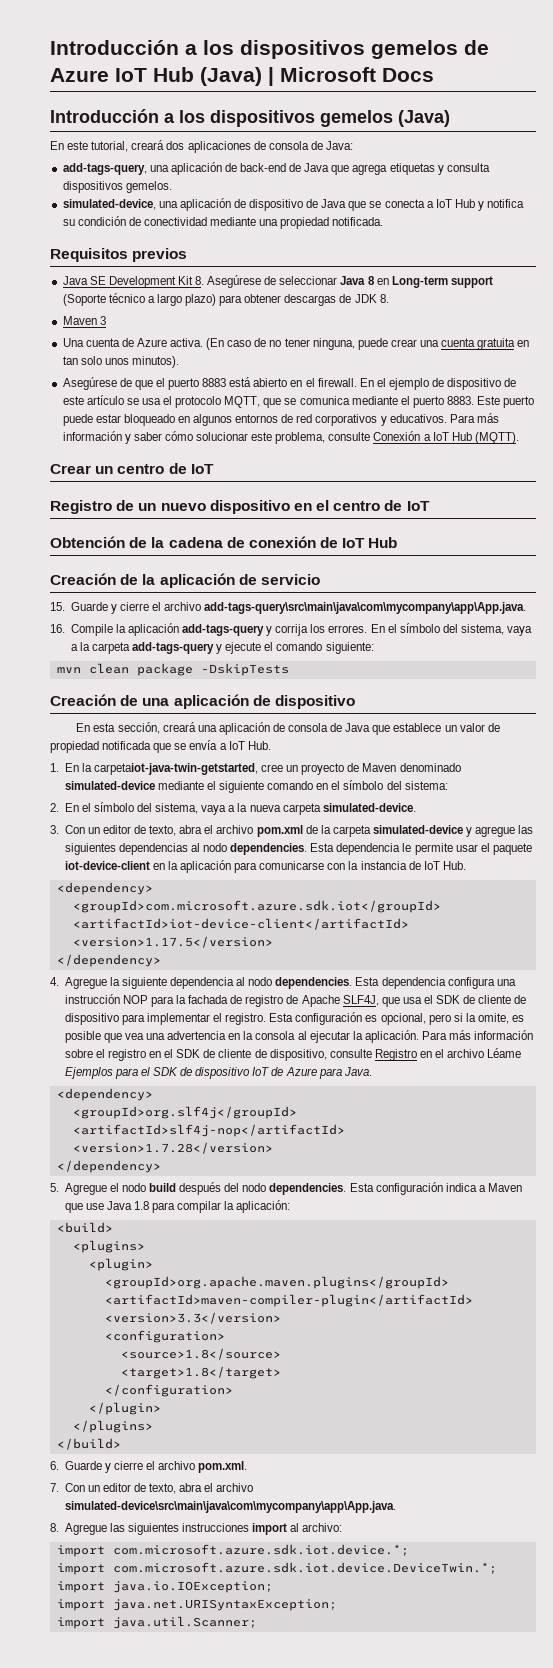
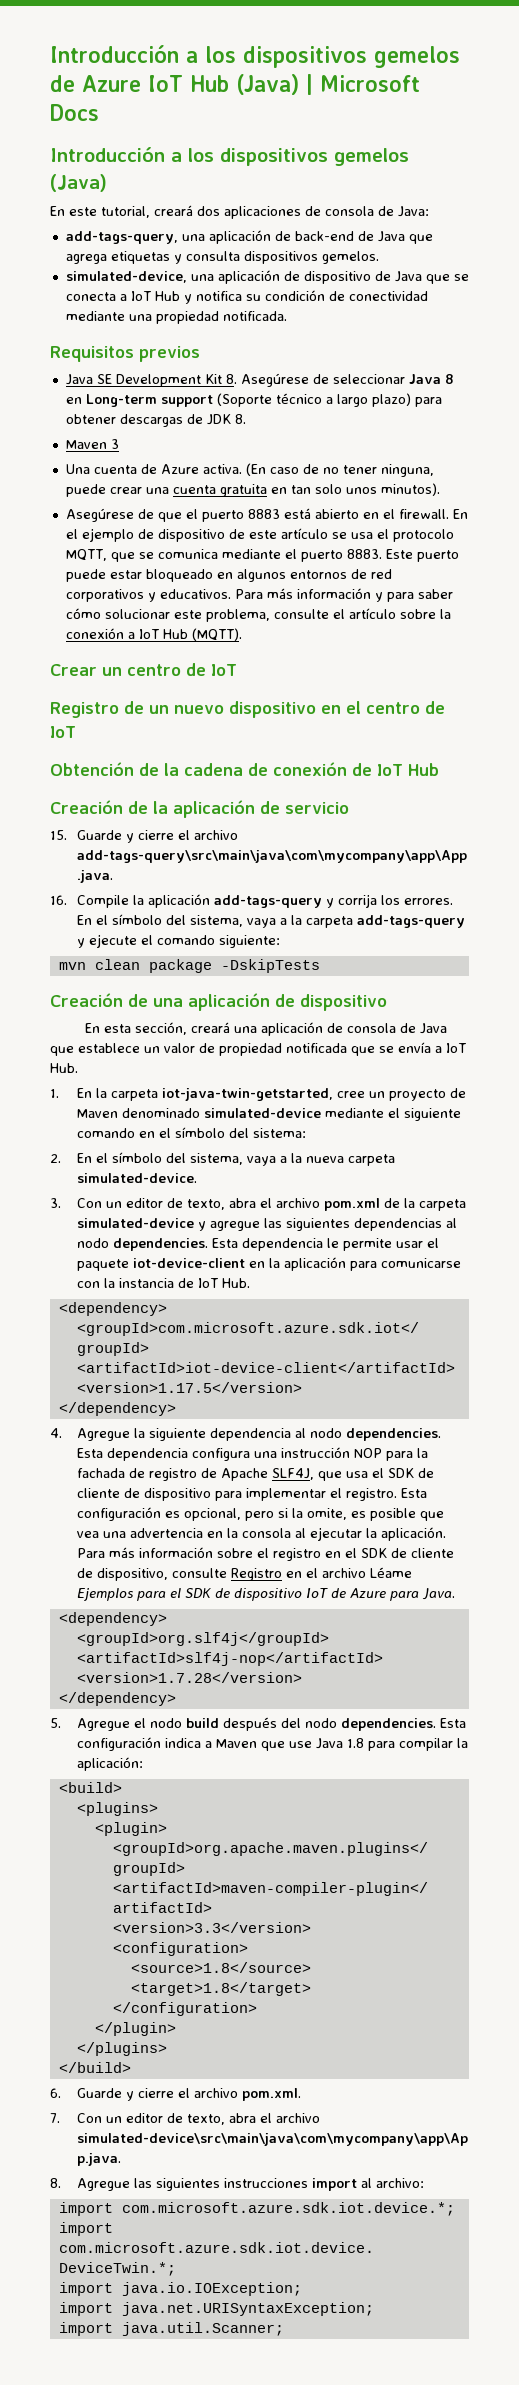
- Para más información y saber cómo solucionar este problema, consulte Conexión a IoT Hub (MQTT).
+ Para más información y para saber cómo solucionar este problema, consulte el artículo sobre la conexión a IoT Hub (MQTT).
- 1. En la carpetaiot-java-twin-getstarted, cree un proyecto de Maven denominado simulated-device mediante el siguiente comando en el símbolo del sistema:
+ 1. En la carpeta iot-java-twin-getstarted, cree un proyecto de Maven denominado simulated-device mediante el siguiente comando en el símbolo del sistema:

